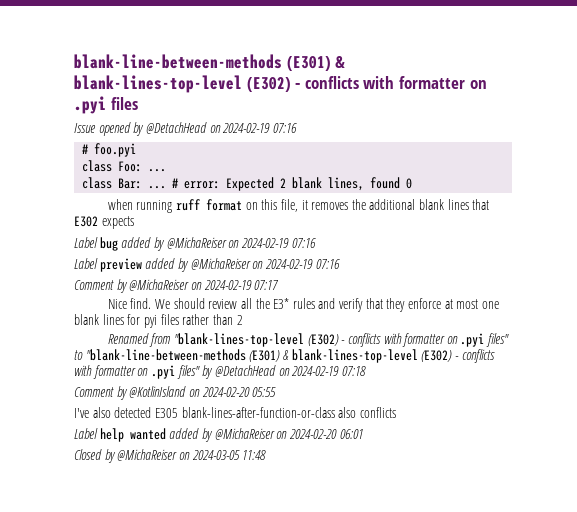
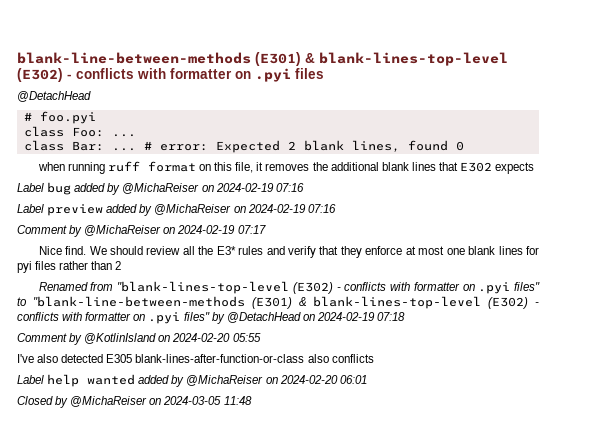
  blank-line-between-methods (E301) & blank-lines-top-level (E302) - conflicts with formatter on .pyi files
- Issue opened by @DetachHead on 2024-02-19 07:16
+ @DetachHead

